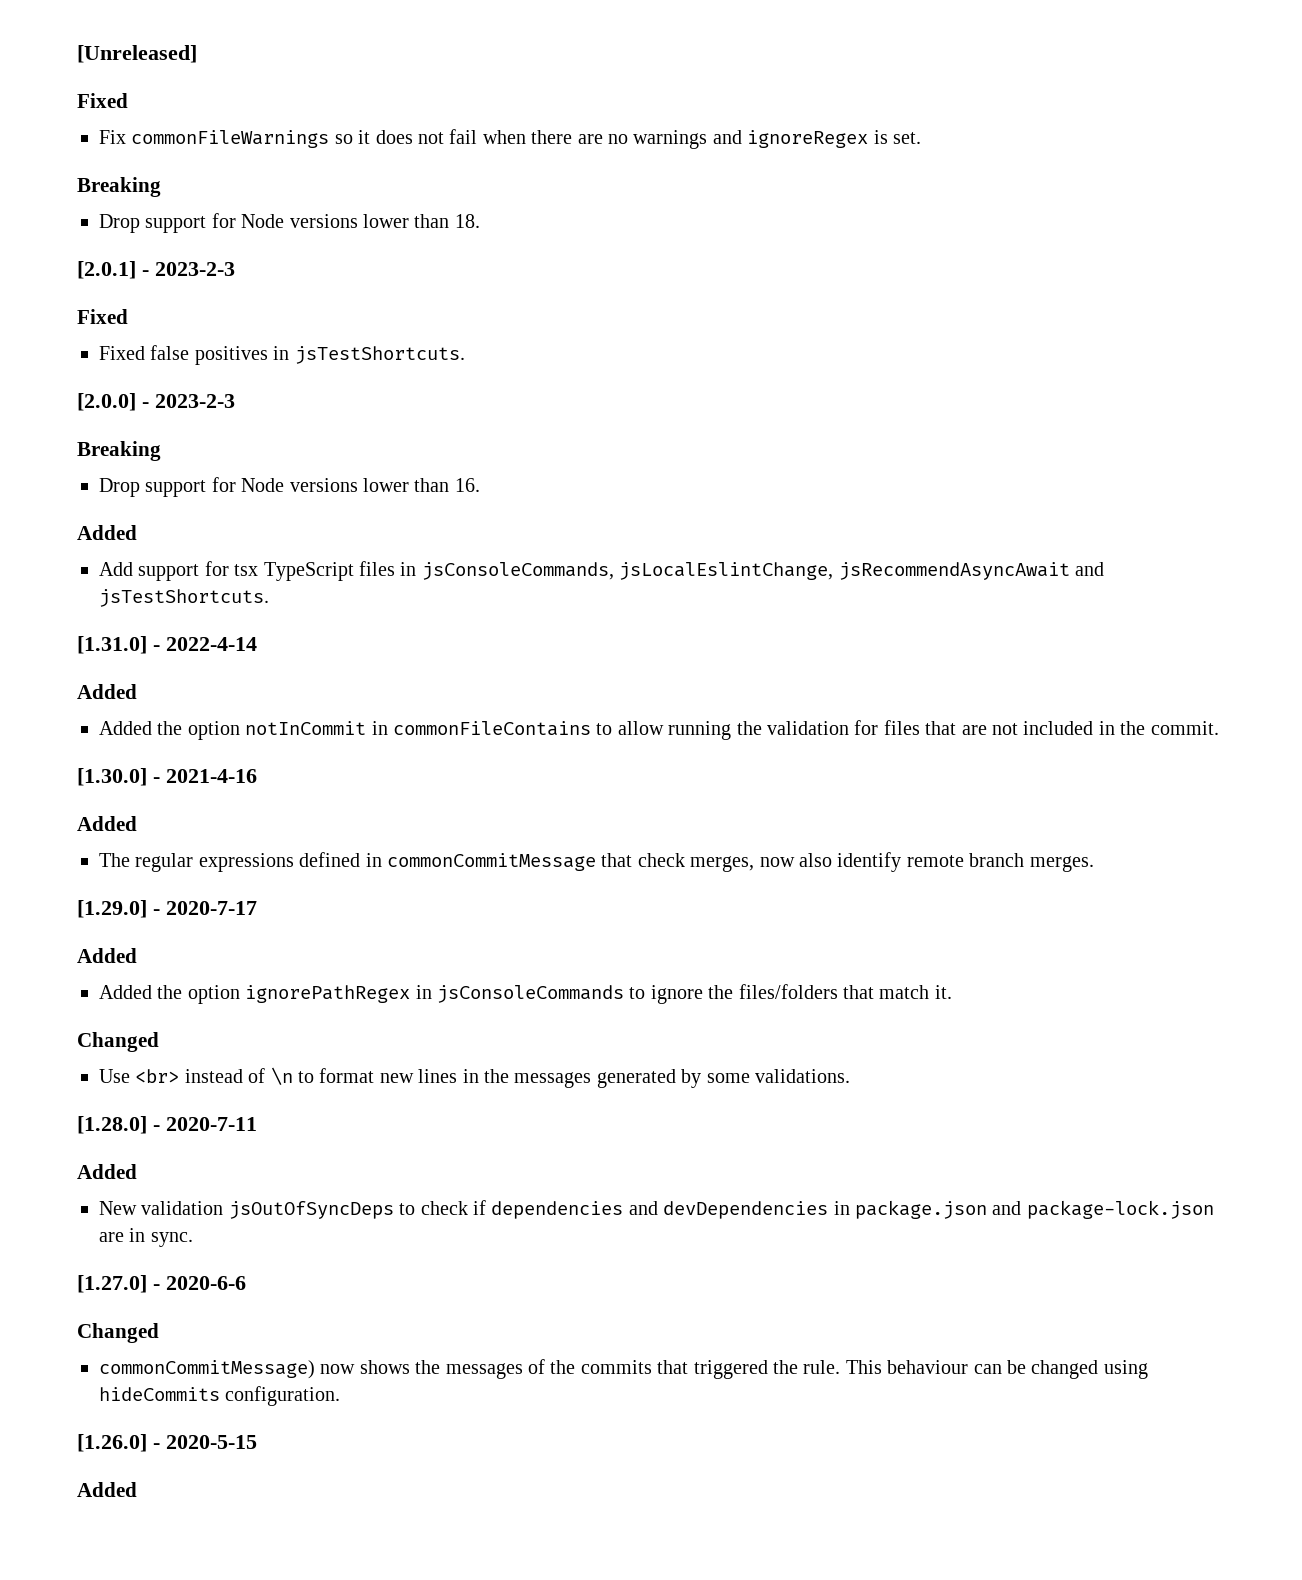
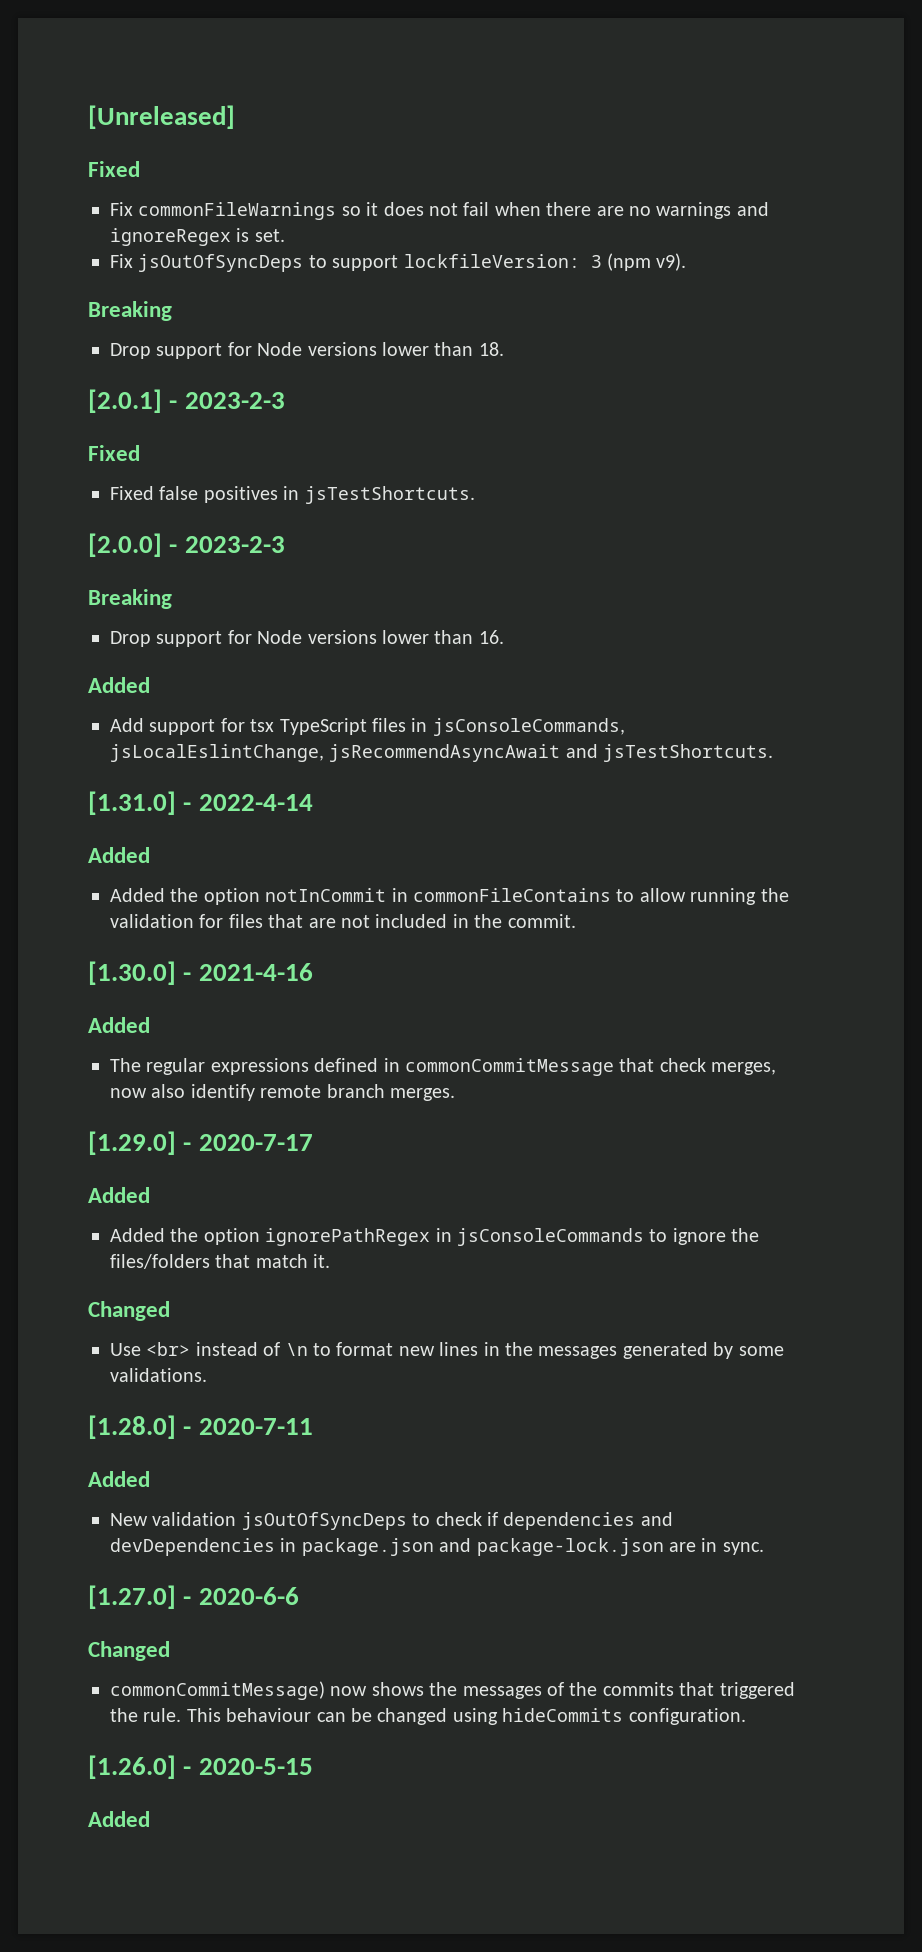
+ Fix jsOutOfSyncDeps to support lockfileVersion: 3 (npm v9).

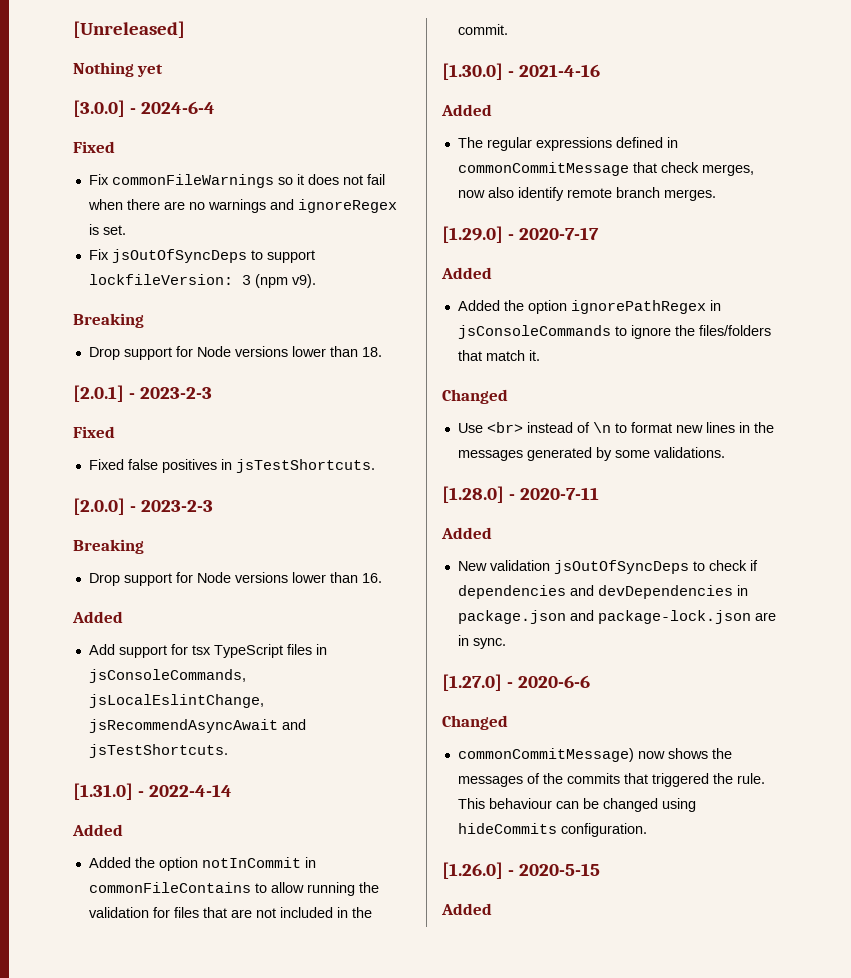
+ Nothing yet
+ [3.0.0] - 2024-6-4

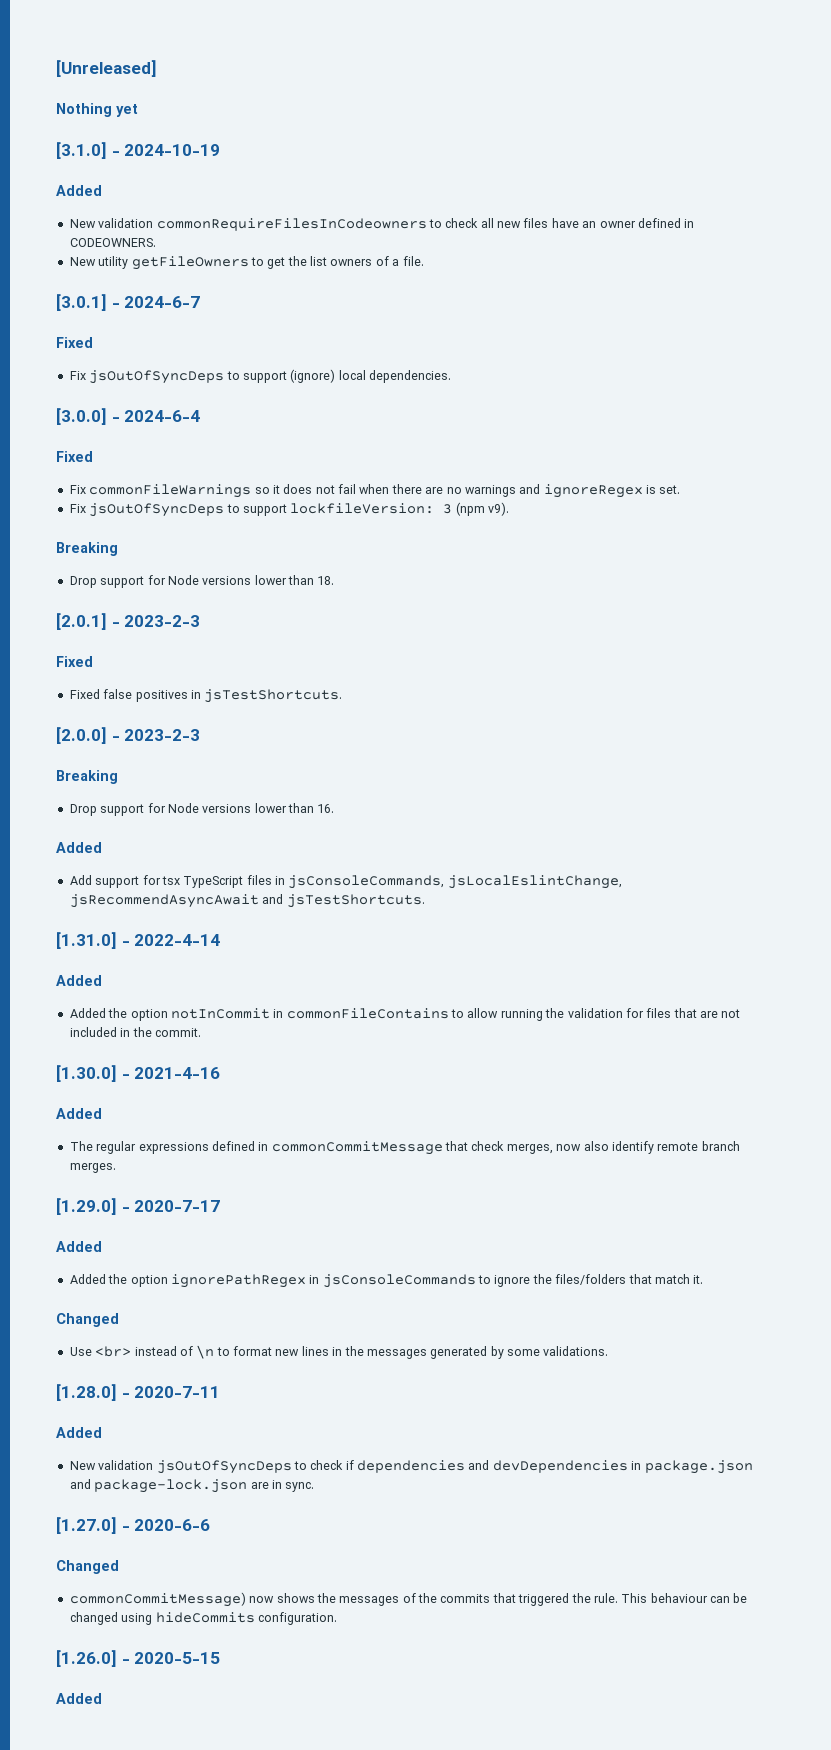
+ [3.1.0] - 2024-10-19
+ Added
+ New validation commonRequireFilesInCodeowners to check all new files have an owner defined in CODEOWNERS.
+ New utility getFileOwners to get the list owners of a file.
+ [3.0.1] - 2024-6-7
+ Fixed
+ Fix jsOutOfSyncDeps to support (ignore) local dependencies.

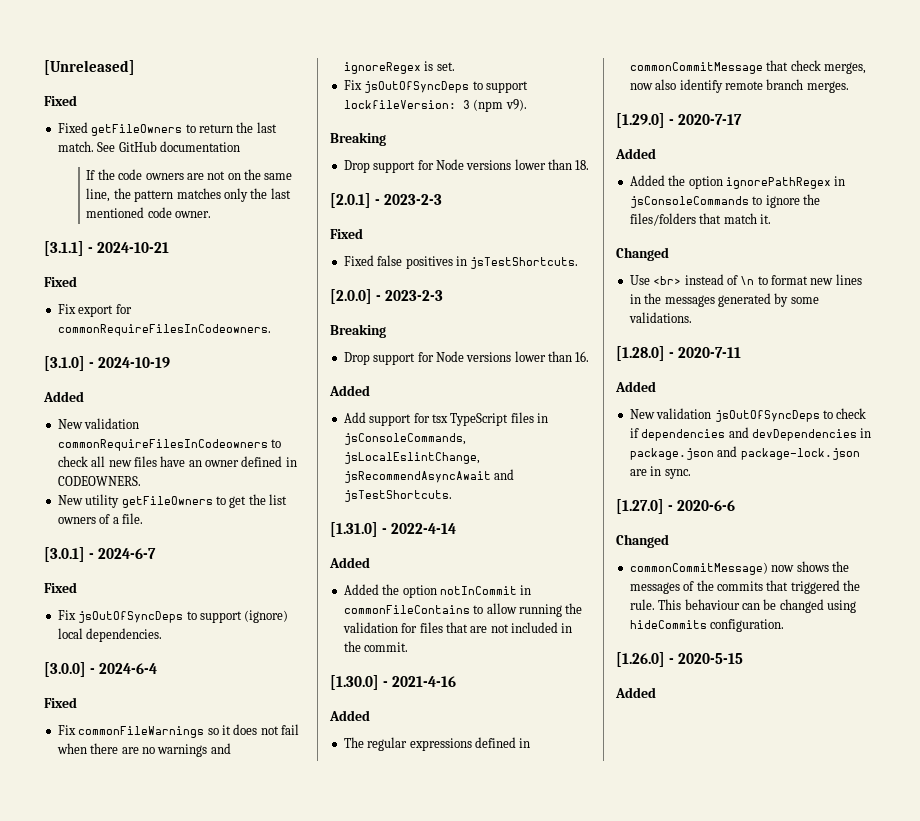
  [Unreleased]
- Nothing yet
+ Fixed
+ Fixed getFileOwners to return the last match. See GitHub documentation
+ If the code owners are not on the same line, the pattern matches only the last mentioned code owner.
+ [3.1.1] - 2024-10-21
+ Fixed
+ Fix export for commonRequireFilesInCodeowners.

